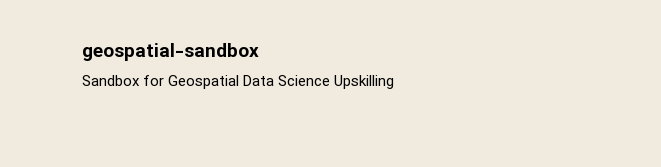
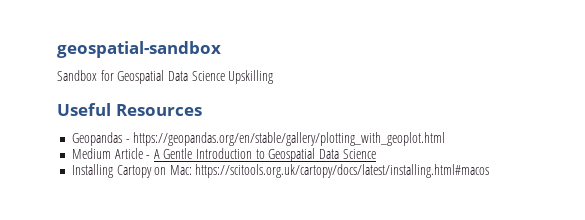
+ Useful Resources
+ Geopandas - https://geopandas.org/en/stable/gallery/plotting_with_geoplot.html
+ Medium Article - A Gentle Introduction to Geospatial Data Science
+ Installing Cartopy on Mac: https://scitools.org.uk/cartopy/docs/latest/installing.html#macos

